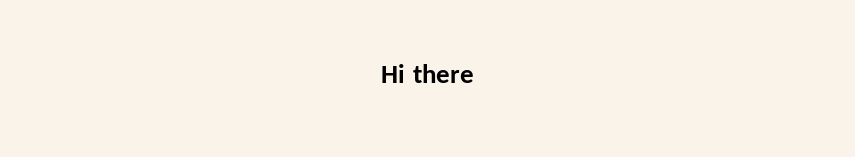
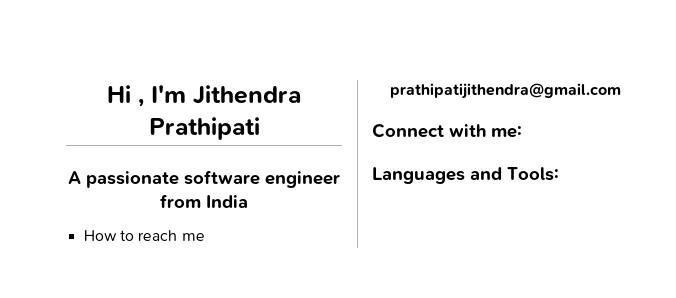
- Hi there
+ Hi , I'm Jithendra Prathipati
+ A passionate software engineer from India
+ How to reach me prathipatijithendra@gmail.com
+ Connect with me:
+ Languages and Tools:

